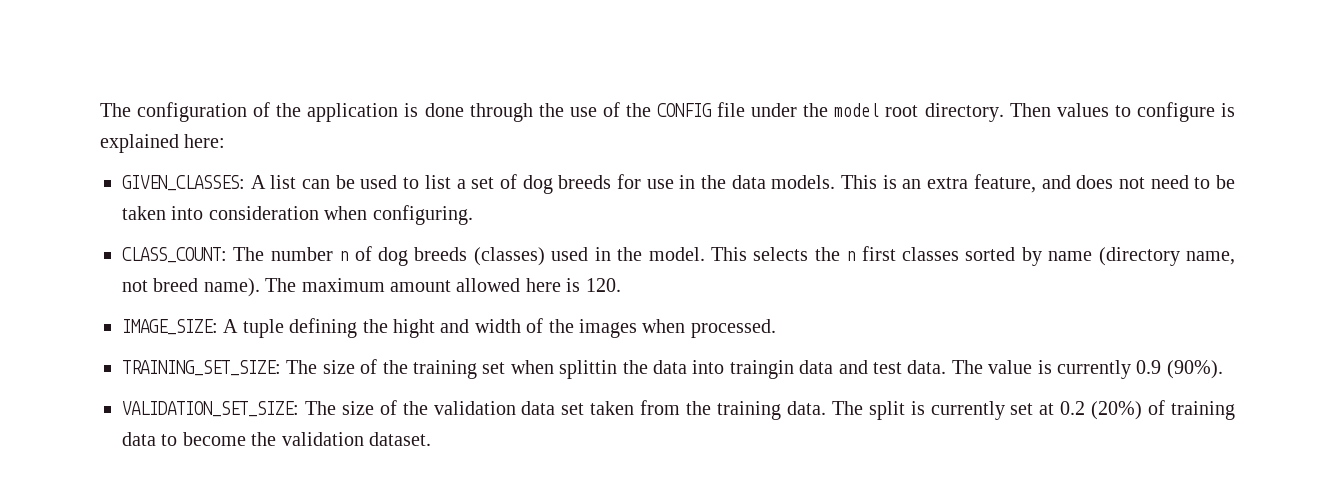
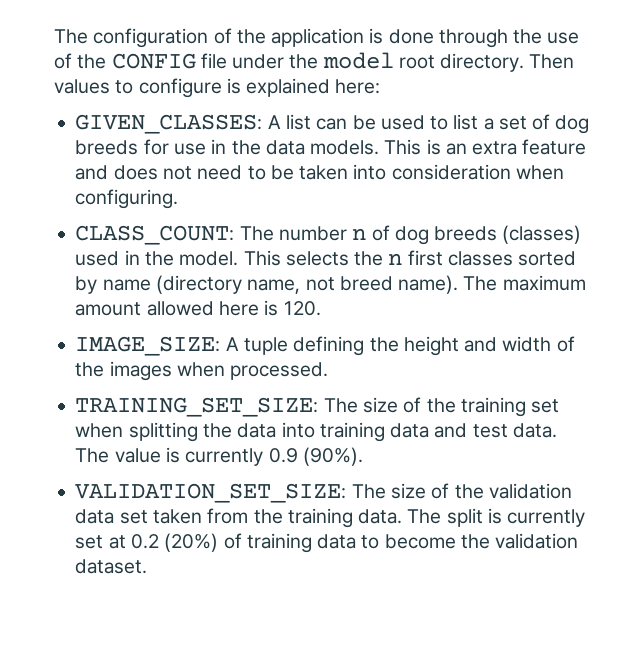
- This is an extra feature, and does not need to be taken into consideration when configuring.
+ This is an extra feature and does not need to be taken into consideration when configuring.
- IMAGE_SIZE: A tuple defining the hight and width of the images when processed.
+ IMAGE_SIZE: A tuple defining the height and width of the images when processed.
- TRAINING_SET_SIZE: The size of the training set when splittin the data into traingin data and test data.
+ TRAINING_SET_SIZE: The size of the training set when splitting the data into training data and test data.

